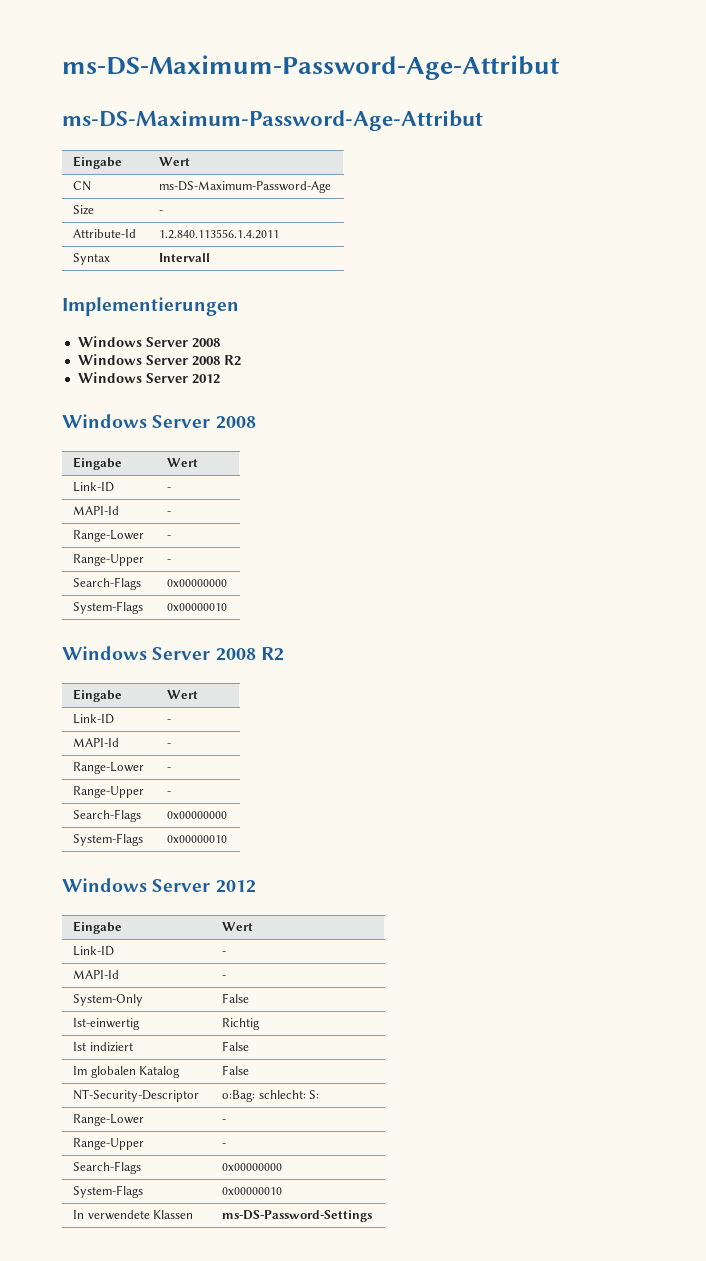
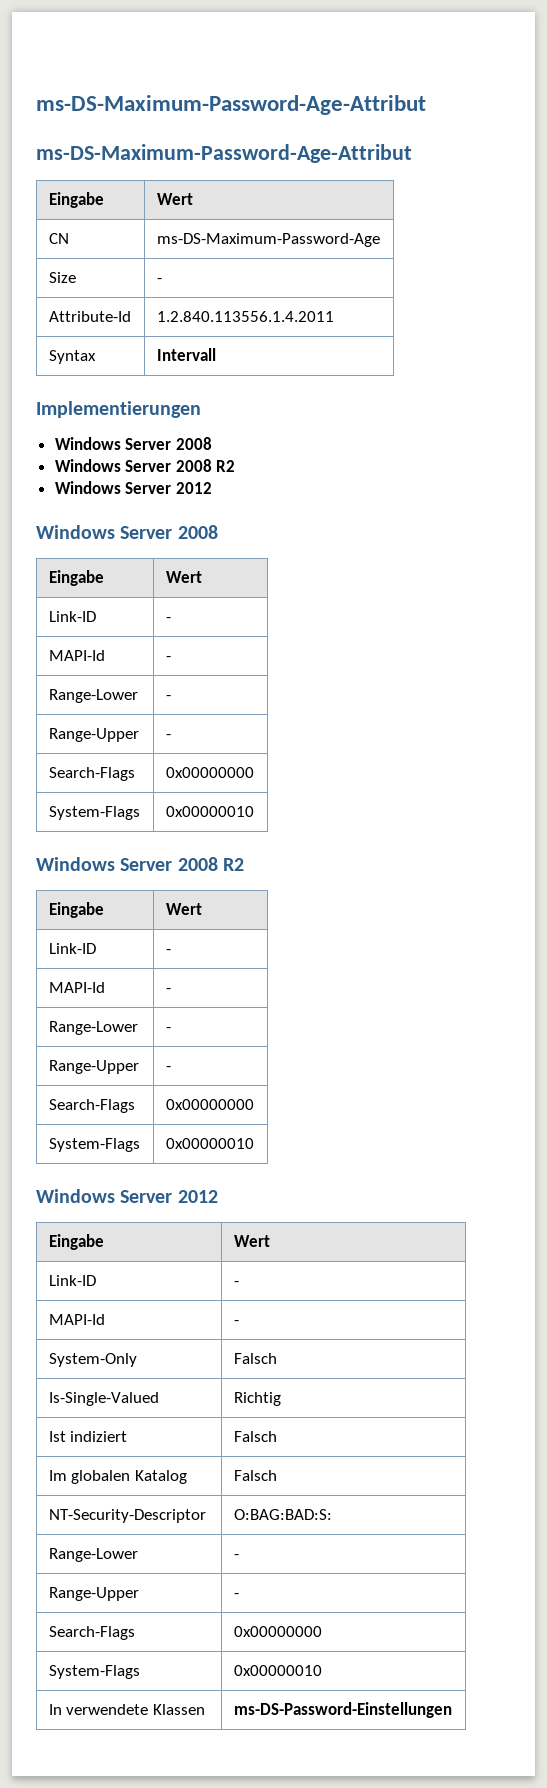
- System-Only | False
- Ist-einwertig | Richtig
+ System-Only | Falsch
+ Is-Single-Valued | Richtig
- Ist indiziert | False
+ Ist indiziert | Falsch
- Im globalen Katalog | False
+ Im globalen Katalog | Falsch
- NT-Security-Descriptor | o:Bag: schlecht: S:
+ NT-Security-Descriptor | O:BAG:BAD:S:
- In verwendete Klassen | ms-DS-Password-Settings
+ In verwendete Klassen | ms-DS-Password-Einstellungen

